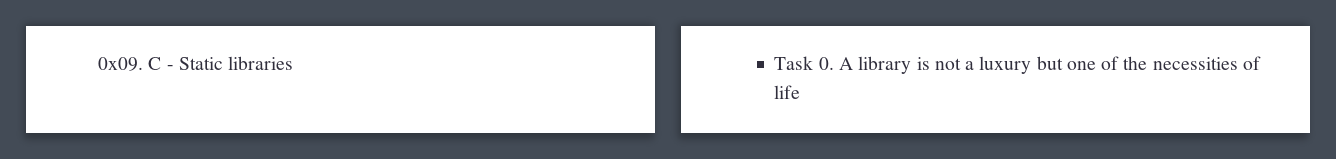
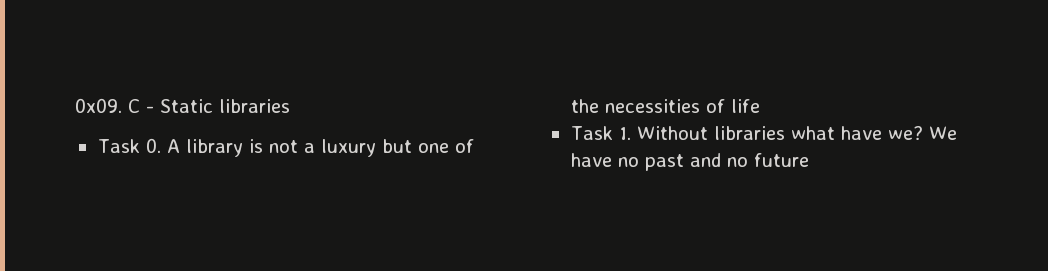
+ Task 1. Without libraries what have we? We have no past and no future

